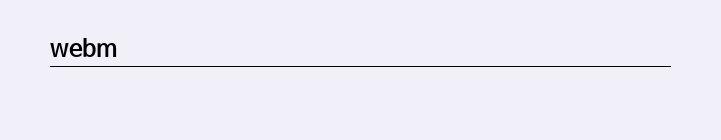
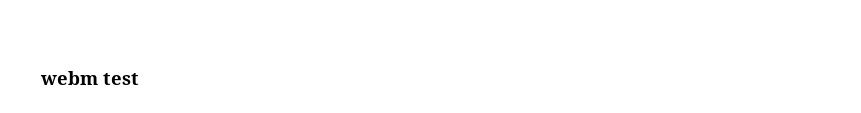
- webm
+ webm test

